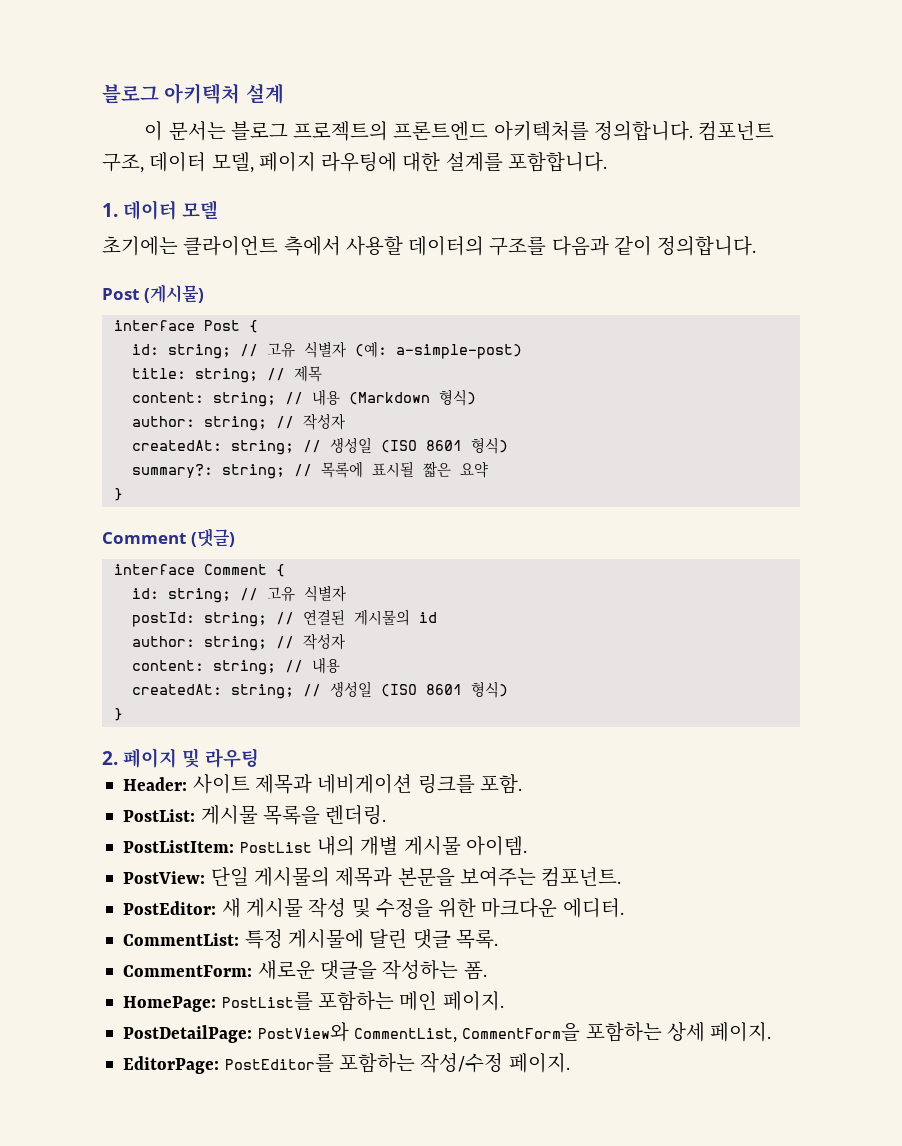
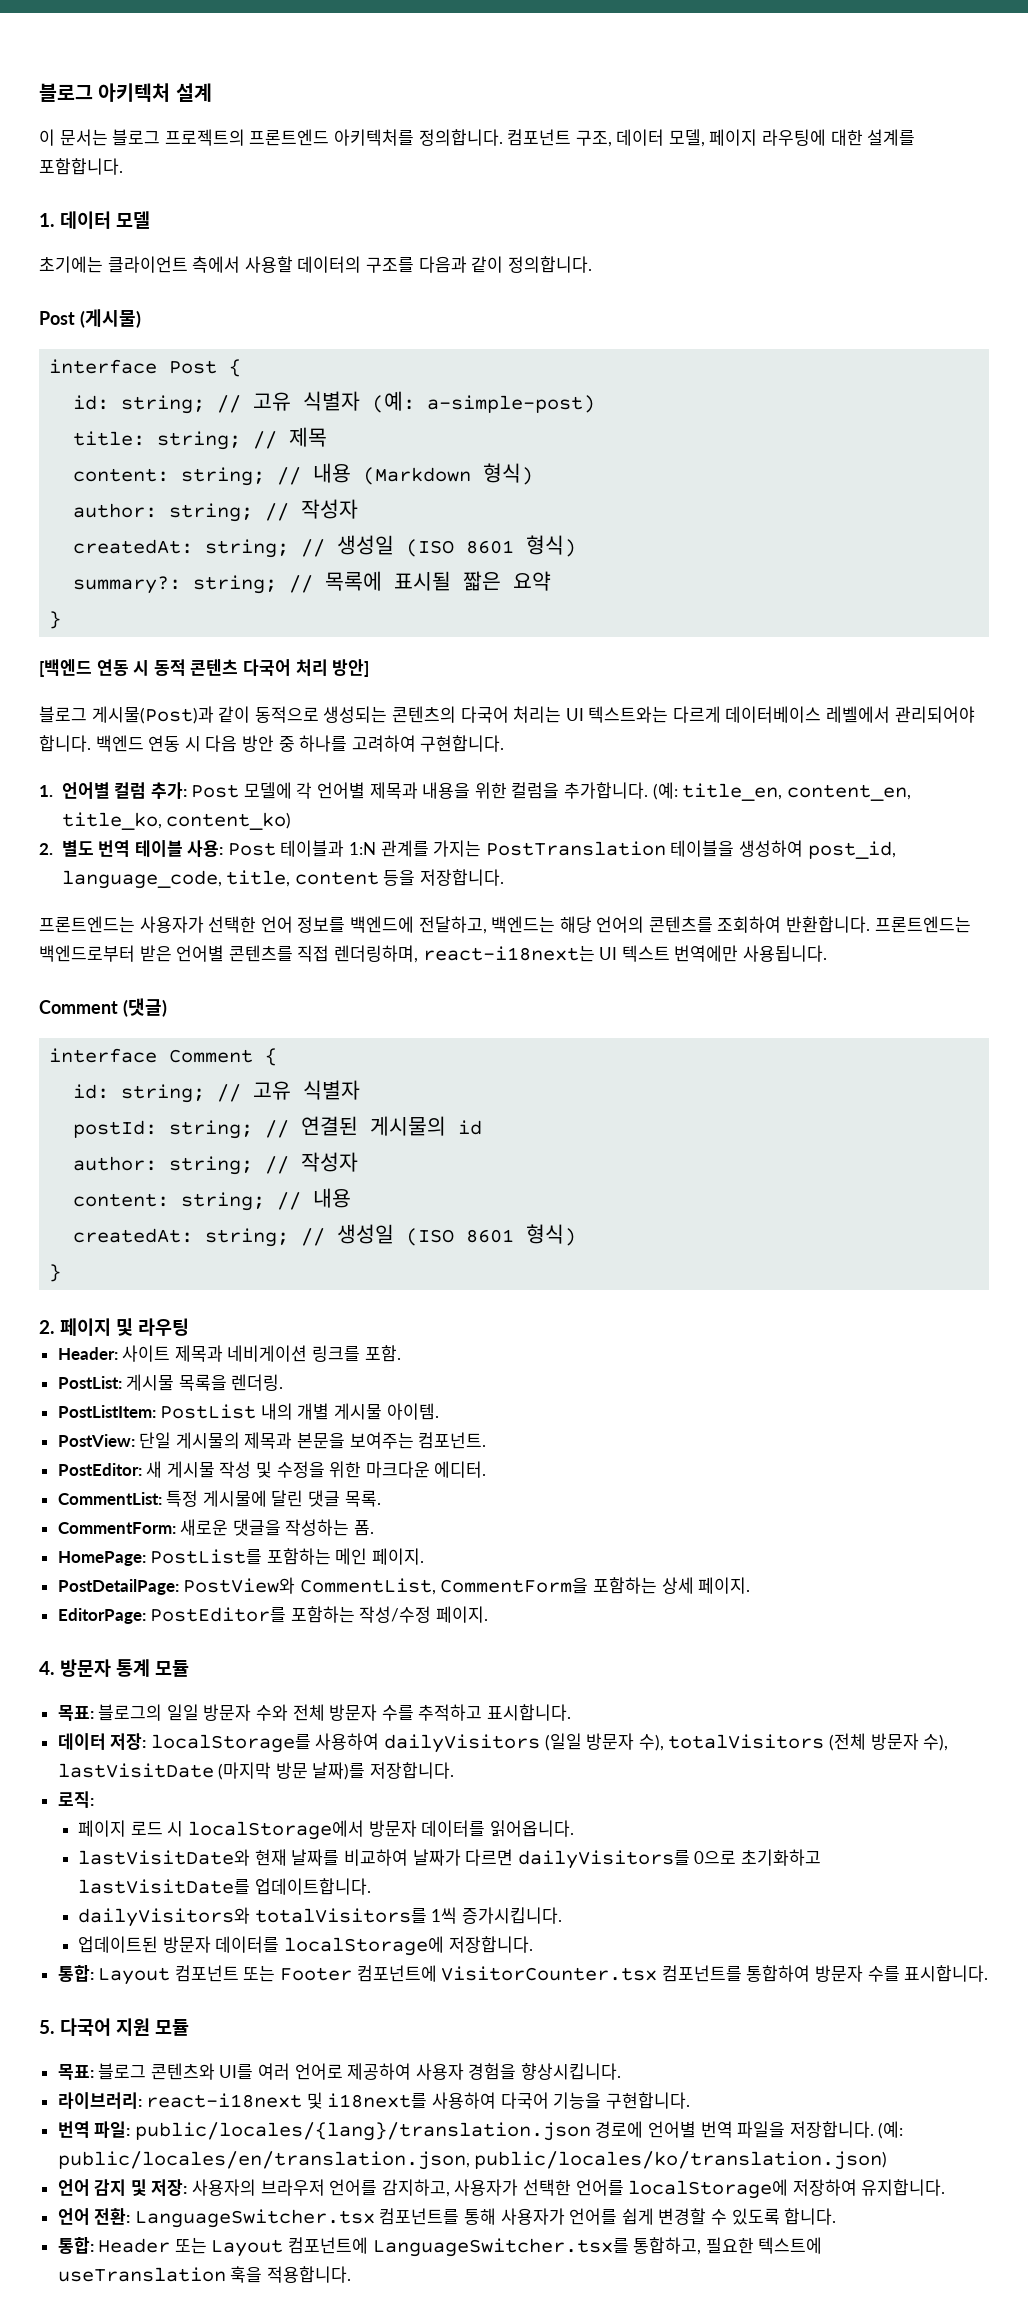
+ [백엔드 연동 시 동적 콘텐츠 다국어 처리 방안]
+ 블로그 게시물(Post)과 같이 동적으로 생성되는 콘텐츠의 다국어 처리는 UI 텍스트와는 다르게 데이터베이스 레벨에서 관리되어야 합니다. 백엔드 연동 시 다음 방안 중 하나를 고려하여 구현합니다.
+ 1. 언어별 컬럼 추가: Post 모델에 각 언어별 제목과 내용을 위한 컬럼을 추가합니다. (예: title_en, content_en, title_ko, content_ko)
+ 2. 별도 번역 테이블 사용: Post 테이블과 1:N 관계를 가지는 PostTranslation 테이블을 생성하여 post_id, language_code, title, content 등을 저장합니다.
+ 프론트엔드는 사용자가 선택한 언어 정보를 백엔드에 전달하고, 백엔드는 해당 언어의 콘텐츠를 조회하여 반환합니다. 프론트엔드는 백엔드로부터 받은 언어별 콘텐츠를 직접 렌더링하며, react-i18next는 UI 텍스트 번역에만 사용됩니다.
+ 4. 방문자 통계 모듈
+ 목표: 블로그의 일일 방문자 수와 전체 방문자 수를 추적하고 표시합니다.
+ 데이터 저장: localStorage를 사용하여 dailyVisitors (일일 방문자 수), totalVisitors (전체 방문자 수), lastVisitDate (마지막 방문 날짜)를 저장합니다.
+ 로직:
+ 페이지 로드 시 localStorage에서 방문자 데이터를 읽어옵니다.
+ lastVisitDate와 현재 날짜를 비교하여 날짜가 다르면 dailyVisitors를 0으로 초기화하고 lastVisitDate를 업데이트합니다.
+ dailyVisitors와 totalVisitors를 1씩 증가시킵니다.
+ 업데이트된 방문자 데이터를 localStorage에 저장합니다.
+ 통합: Layout 컴포넌트 또는 Footer 컴포넌트에 VisitorCounter.tsx 컴포넌트를 통합하여 방문자 수를 표시합니다.
+ 5. 다국어 지원 모듈
+ 목표: 블로그 콘텐츠와 UI를 여러 언어로 제공하여 사용자 경험을 향상시킵니다.
+ 라이브러리: react-i18next 및 i18next를 사용하여 다국어 기능을 구현합니다.
+ 번역 파일: public/locales/{lang}/translation.json 경로에 언어별 번역 파일을 저장합니다. (예: public/locales/en/translation.json, public/locales/ko/translation.json)
+ 언어 감지 및 저장: 사용자의 브라우저 언어를 감지하고, 사용자가 선택한 언어를 localStorage에 저장하여 유지합니다.
+ 언어 전환: LanguageSwitcher.tsx 컴포넌트를 통해 사용자가 언어를 쉽게 변경할 수 있도록 합니다.
+ 통합: Header 또는 Layout 컴포넌트에 LanguageSwitcher.tsx를 통합하고, 필요한 텍스트에 useTranslation 훅을 적용합니다.

